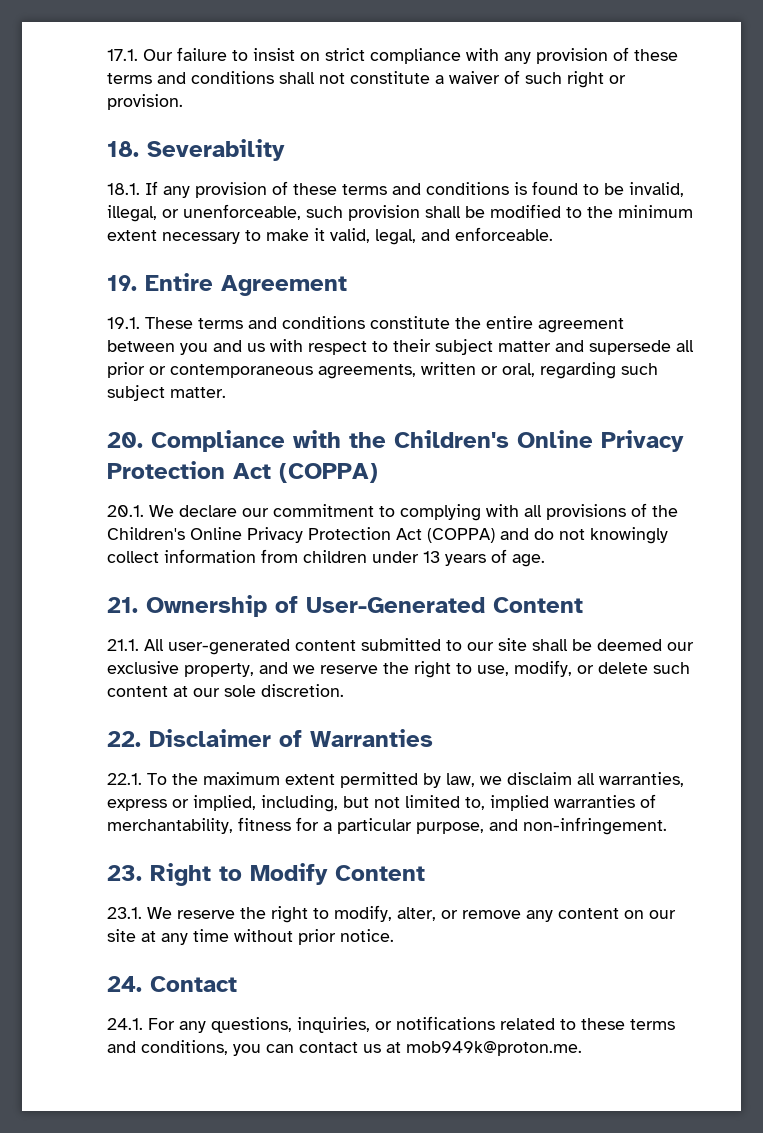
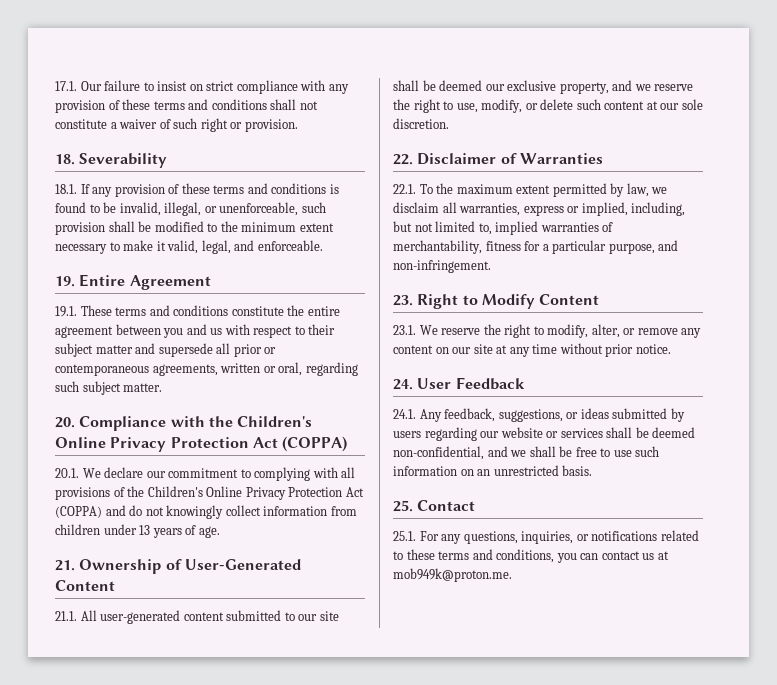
- 24. Contact
+ 24. User Feedback
+ 24.1. Any feedback, suggestions, or ideas submitted by users regarding our website or services shall be deemed non-confidential, and we shall be free to use such information on an unrestricted basis.
+ 25. Contact
- 24.1. For any questions, inquiries, or notifications related to these terms and conditions, you can contact us at mob949k@proton.me.
+ 25.1. For any questions, inquiries, or notifications related to these terms and conditions, you can contact us at mob949k@proton.me.

